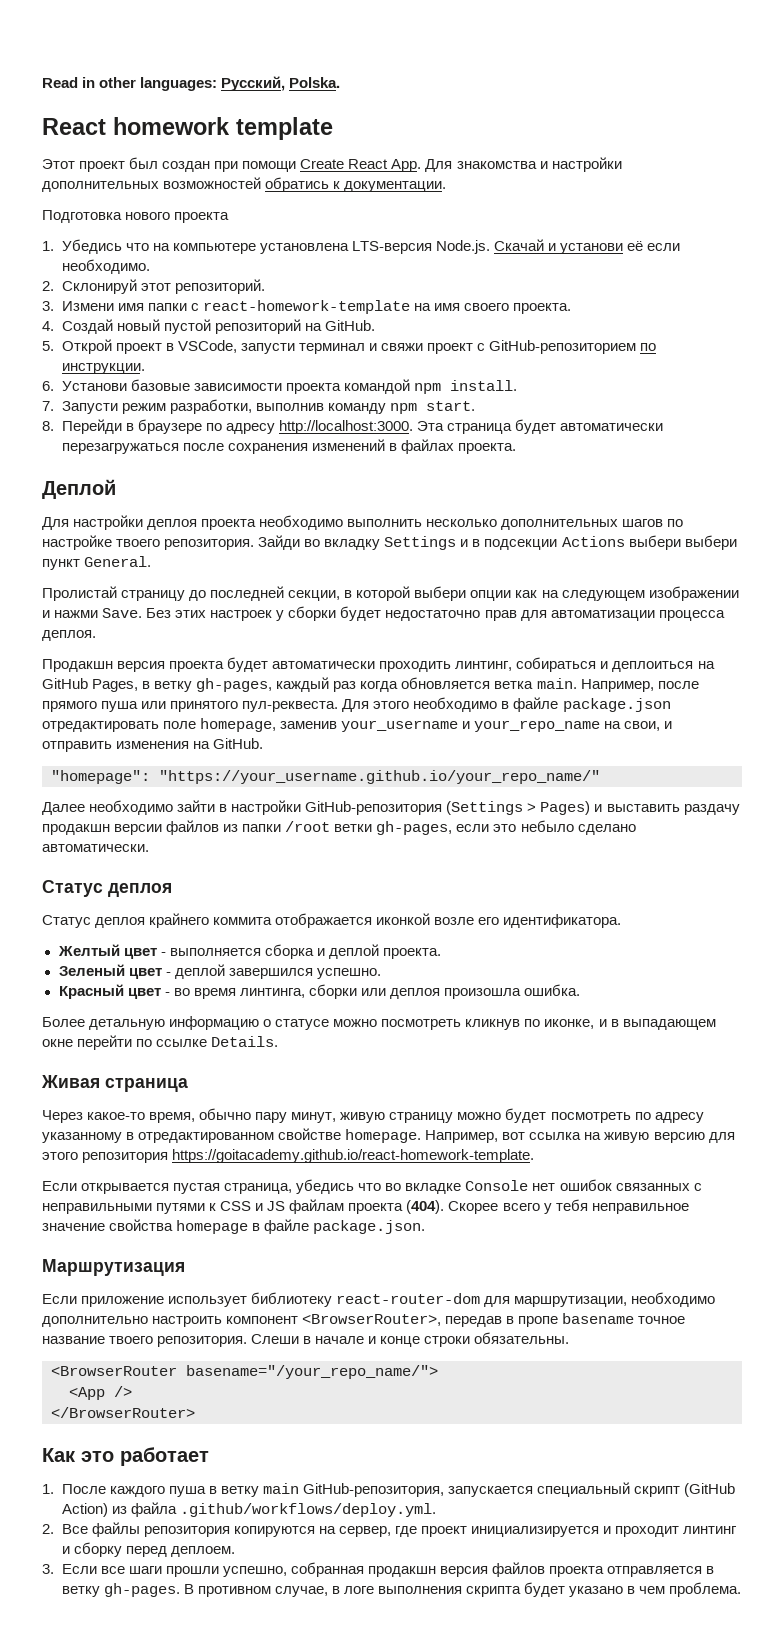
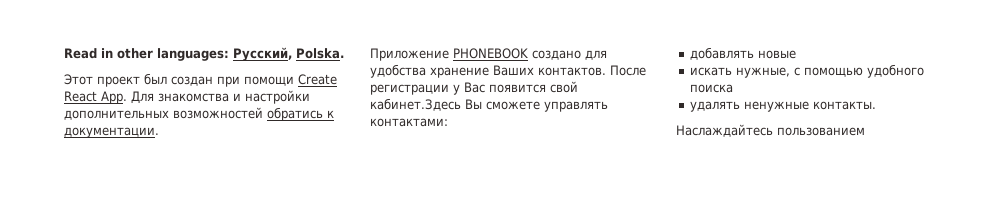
- React homework template
- Подготовка нового проекта
- 1. Убедись что на компьютере установлена LTS-версия Node.js. Скачай и установи её если необходимо.
- 2. Склонируй этот репозиторий.
- 3. Измени имя папки с react-homework-template на имя своего проекта.
- 4. Создай новый пустой репозиторий на GitHub.
- 5. Открой проект в VSCode, запусти терминал и свяжи проект с GitHub-репозиторием по инструкции.
- 6. Установи базовые зависимости проекта командой npm install.
- 7. Запусти режим разработки, выполнив команду npm start.
- 8. Перейди в браузере по адресу http://localhost:3000. Эта страница будет автоматически перезагружаться после сохранения изменений в файлах проекта.
- Деплой
- Для настройки деплоя проекта необходимо выполнить несколько дополнительных шагов по настройке твоего репозитория. Зайди во вкладку Settings и в подсекции Actions выбери выбери пункт General.
- Пролистай страницу до последней секции, в которой выбери опции как на следующем изображении и нажми Save. Без этих настроек у сборки будет недостаточно прав для автоматизации процесса деплоя.
- Продакшн версия проекта будет автоматически проходить линтинг, собираться и деплоиться на GitHub Pages, в ветку gh-pages, каждый раз когда обновляется ветка main. Например, после прямого пуша или принятого пул-реквеста. Для этого необходимо в файле package.json отредактировать поле homepage, заменив your_username и your_repo_name на свои, и отправить изменения на GitHub.
- "homepage": "https://your_username.github.io/your_repo_name/"
- Далее необходимо зайти в настройки GitHub-репозитория (Settings > Pages) и выставить раздачу продакшн версии файлов из папки /root ветки gh-pages, если это небыло сделано автоматически.
- Статус деплоя
- Статус деплоя крайнего коммита отображается иконкой возле его идентификатора.
- Желтый цвет - выполняется сборка и деплой проекта.
- Зеленый цвет - деплой завершился успешно.
- Красный цвет - во время линтинга, сборки или деплоя произошла ошибка.
- Более детальную информацию о статусе можно посмотреть кликнув по иконке, и в выпадающем окне перейти по ссылке Details.
- Живая страница
- Через какое-то время, обычно пару минут, живую страницу можно будет посмотреть по адресу указанному в отредактированном свойстве homepage. Например, вот ссылка на живую версию для этого репозитория https://goitacademy.github.io/react-homework-template.
- Если открывается пустая страница, убедись что во вкладке Console нет ошибок связанных с неправильными путями к CSS и JS файлам проекта (404). Скорее всего у тебя неправильное значение свойства homepage в файле package.json.
- Маршрутизация
- Если приложение использует библиотеку react-router-dom для маршрутизации, необходимо дополнительно настроить компонент <BrowserRouter>, передав в пропе basename точное название твоего репозитория. Слеши в начале и конце строки обязательны.
- <BrowserRouter basename="/your_repo_name/">
- <App />
- </BrowserRouter>
- Как это работает
- 1. После каждого пуша в ветку main GitHub-репозитория, запускается специальный скрипт (GitHub Action) из файла .github/workflows/deploy.yml.
- 2. Все файлы репозитория копируются на сервер, где проект инициализируется и проходит линтинг и сборку перед деплоем.
- 3. Если все шаги прошли успешно, собранная продакшн версия файлов проекта отправляется в ветку gh-pages. В противном случае, в логе выполнения скрипта будет указано в чем проблема.
+ Приложение PHONEBOOK создано для удобства хранение Ваших контактов. После регистрации у Вас появится свой кабинет.Здесь Вы сможете управлять контактами:
+ добавлять новые
+ искать нужные, с помощью удобного поиска
+ удалять ненужные контакты.
+ Наслаждайтесь пользованием

